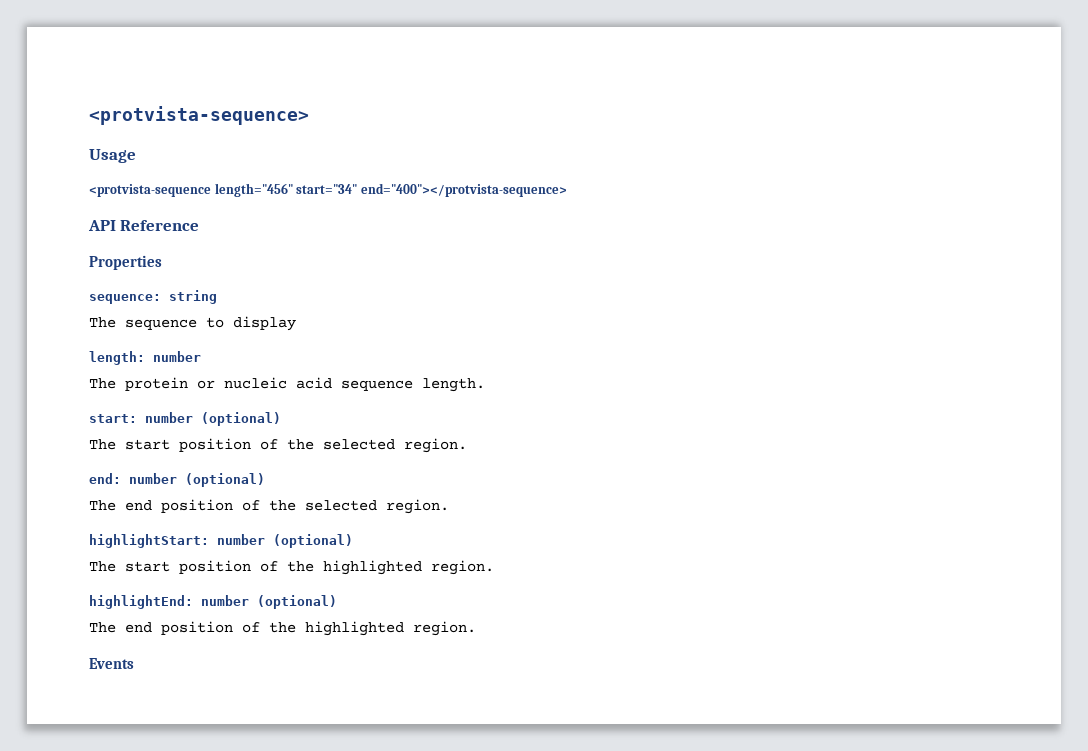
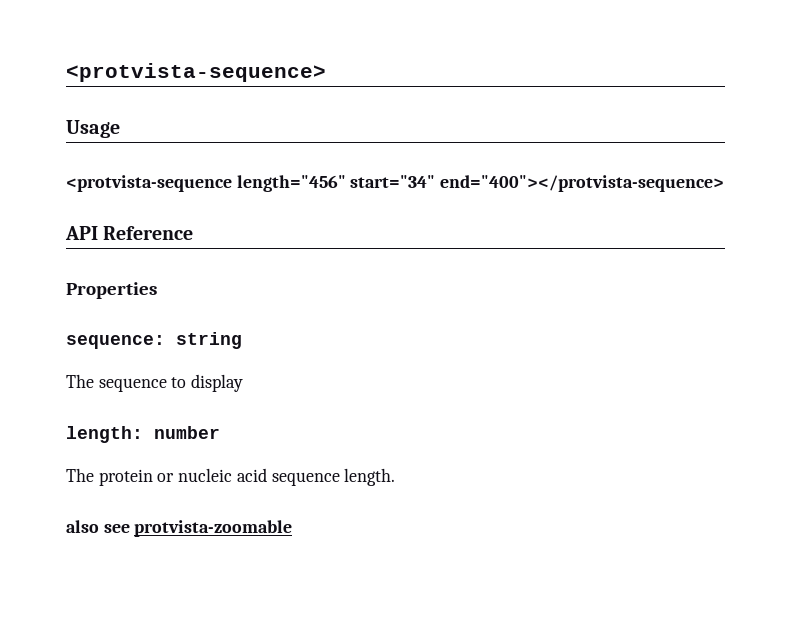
- start: number (optional)
- The start position of the selected region.
- end: number (optional)
- The end position of the selected region.
- highlightStart: number (optional)
- The start position of the highlighted region.
- highlightEnd: number (optional)
- The end position of the highlighted region.
- Events
+ also see protvista-zoomable

